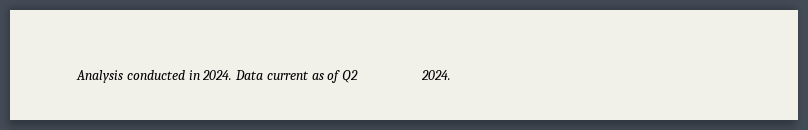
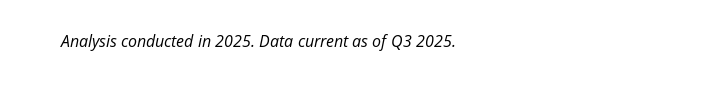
- Analysis conducted in 2024.
+ Analysis conducted in 2025.
- Data current as of Q2 2024.
+ Data current as of Q3 2025.

